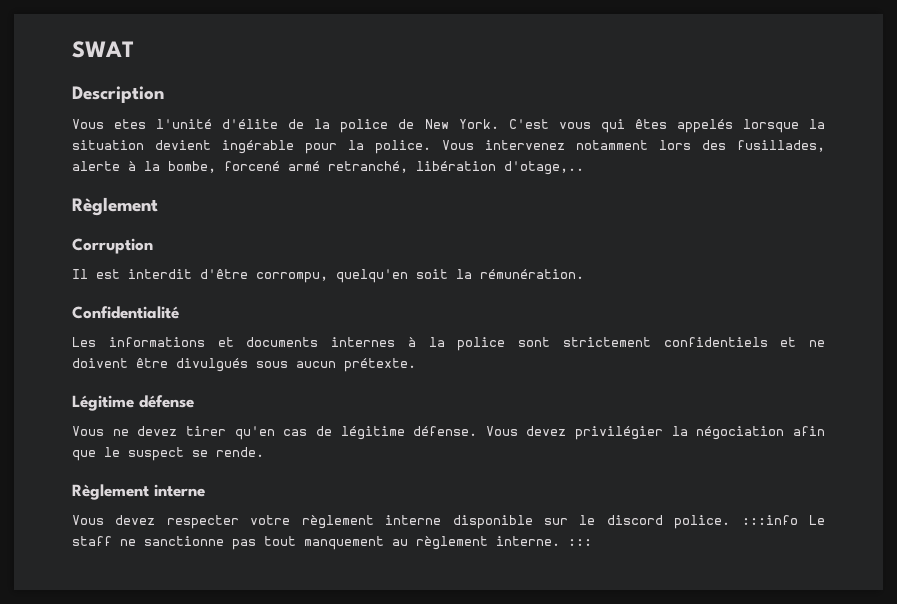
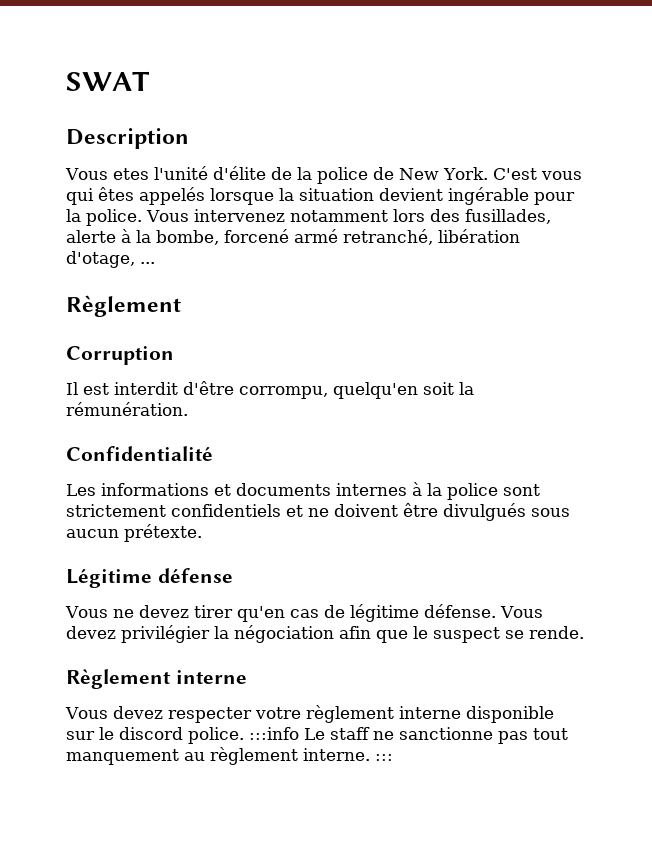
- Vous intervenez notamment lors des fusillades, alerte à la bombe, forcené armé retranché, libération d'otage,..
+ Vous intervenez notamment lors des fusillades, alerte à la bombe, forcené armé retranché, libération d'otage, ...

